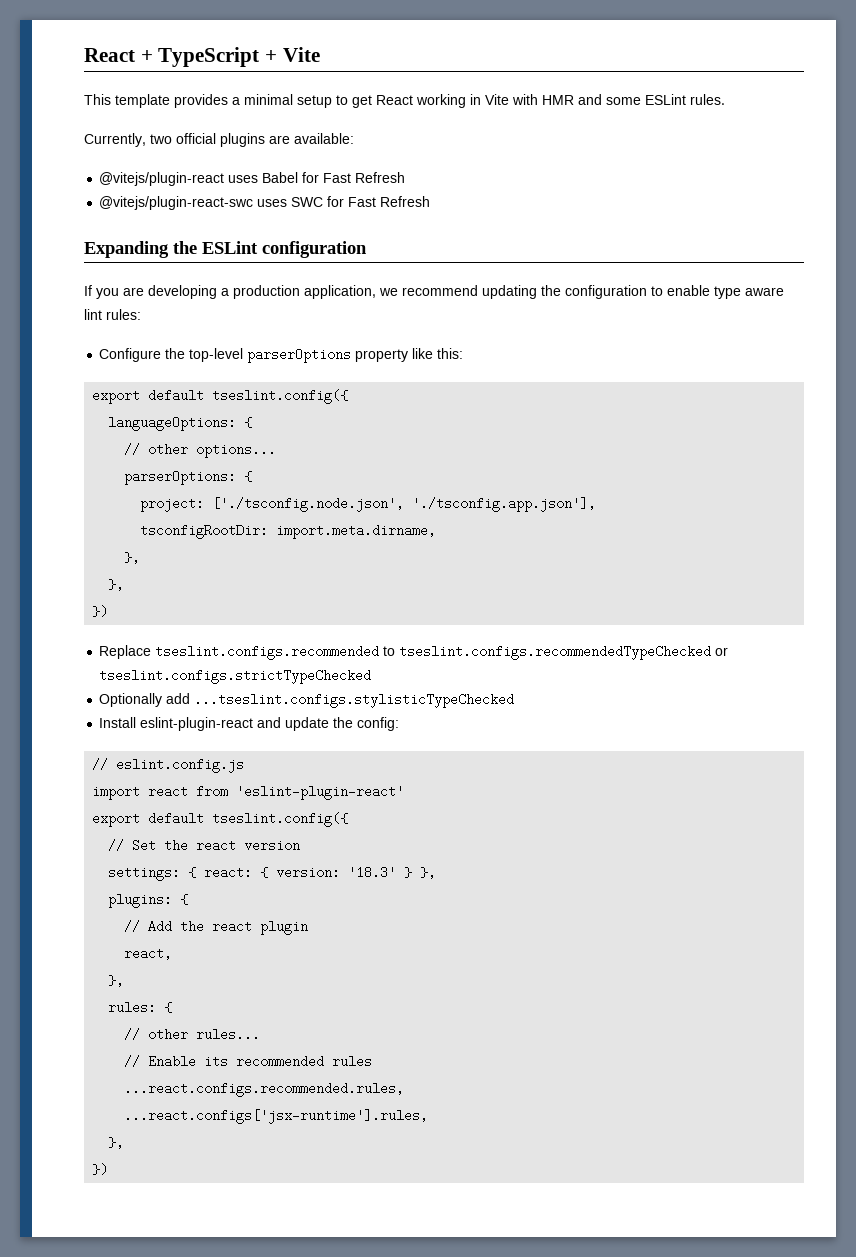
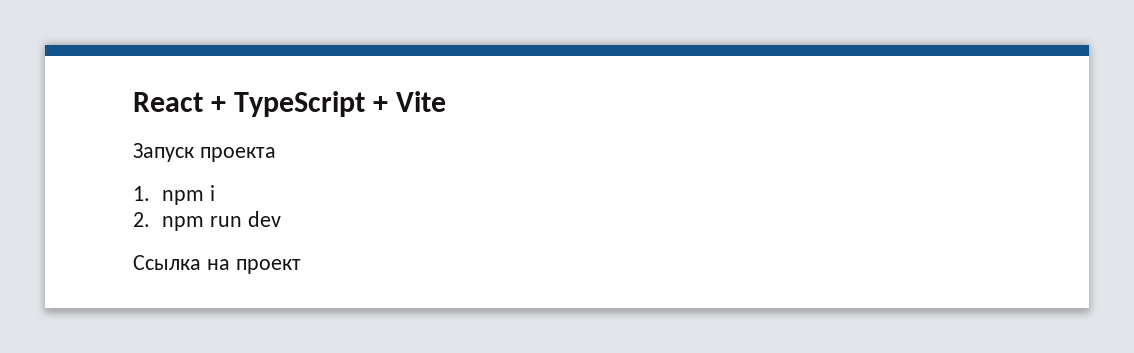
- This template provides a minimal setup to get React working in Vite with HMR and some ESLint rules.
- Currently, two official plugins are available:
- @vitejs/plugin-react uses Babel for Fast Refresh
- @vitejs/plugin-react-swc uses SWC for Fast Refresh
- Expanding the ESLint configuration
- If you are developing a production application, we recommend updating the configuration to enable type aware lint rules:
- Configure the top-level parserOptions property like this:
- export default tseslint.config({
- languageOptions: {
- // other options...
- parserOptions: {
- project: ['./tsconfig.node.json', './tsconfig.app.json'],
- tsconfigRootDir: import.meta.dirname,
- },
- },
- })
- Replace tseslint.configs.recommended to tseslint.configs.recommendedTypeChecked or tseslint.configs.strictTypeChecked
- Optionally add ...tseslint.configs.stylisticTypeChecked
- Install eslint-plugin-react and update the config:
- // eslint.config.js
- import react from 'eslint-plugin-react'
- export default tseslint.config({
- // Set the react version
- settings: { react: { version: '18.3' } },
- plugins: {
- // Add the react plugin
- react,
- },
- rules: {
- // other rules...
- // Enable its recommended rules
- ...react.configs.recommended.rules,
- ...react.configs['jsx-runtime'].rules,
- },
- })
+ Запуск проекта
+ 1. npm i
+ 2. npm run dev
+ Ссылка на проект

